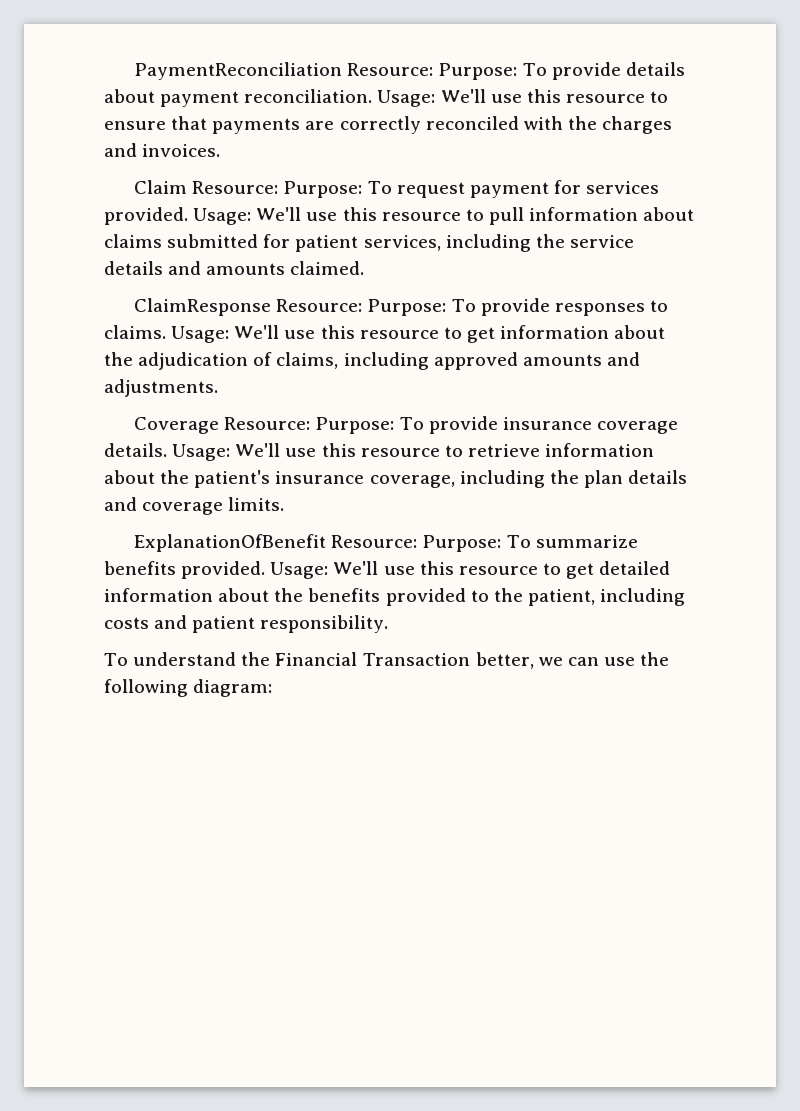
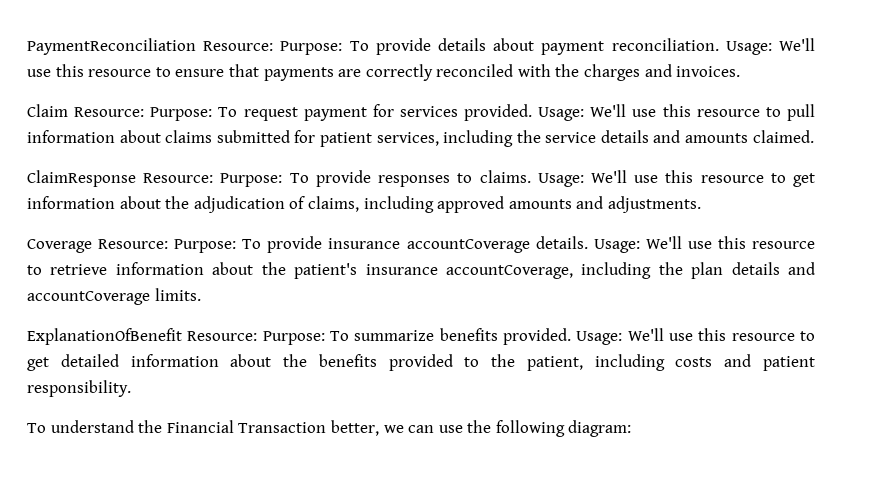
- Coverage Resource: Purpose: To provide insurance coverage details.
+ Coverage Resource: Purpose: To provide insurance accountCoverage details.
- Usage: We'll use this resource to retrieve information about the patient's insurance coverage, including the plan details and coverage limits.
+ Usage: We'll use this resource to retrieve information about the patient's insurance accountCoverage, including the plan details and accountCoverage limits.

